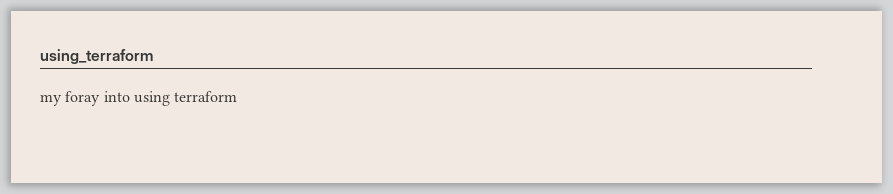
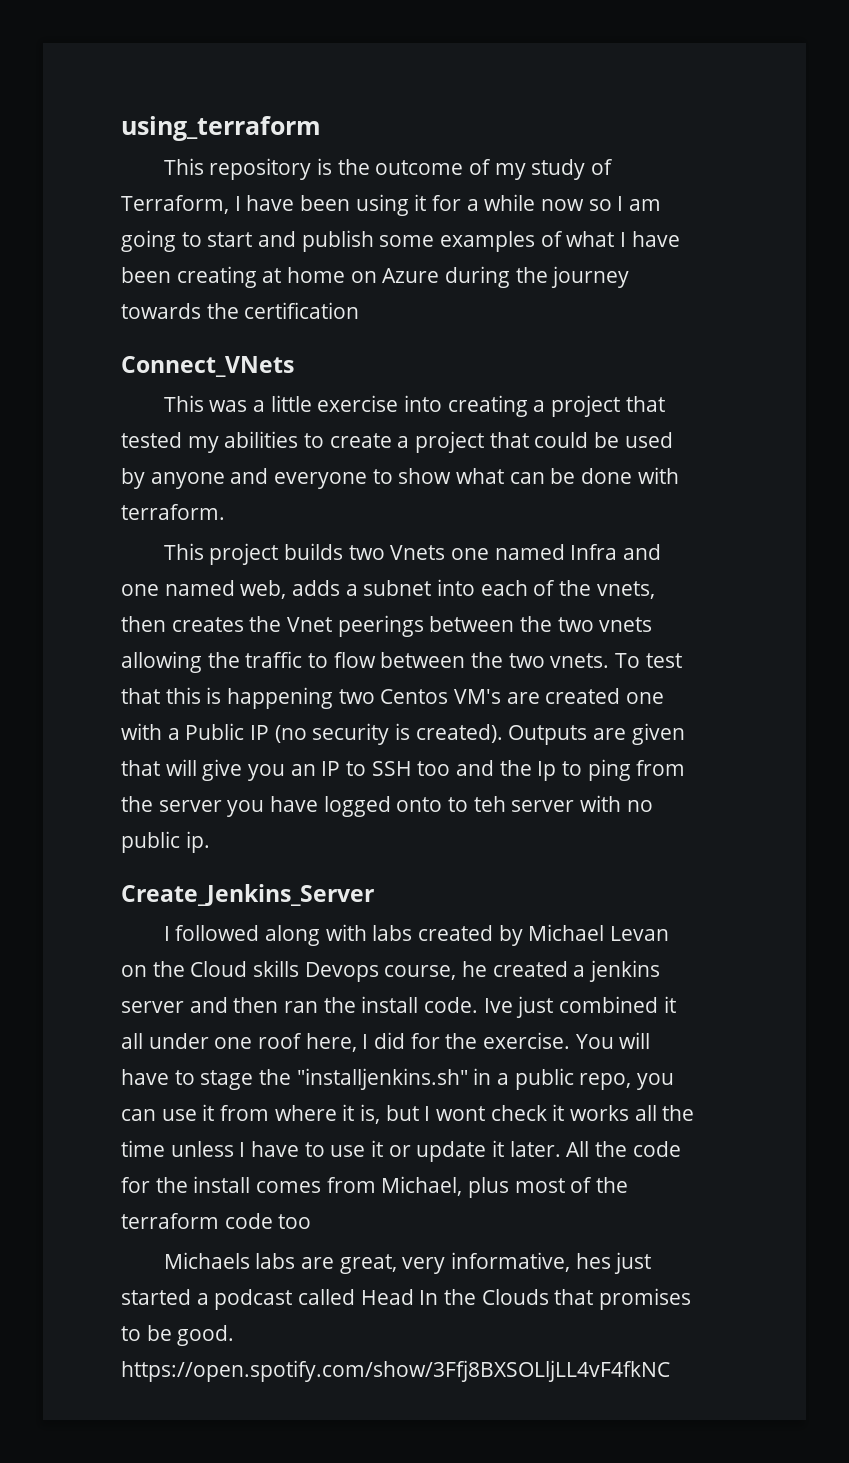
- my foray into using terraform
+ This repository is the outcome of my study of Terraform, I have been using it for a while now so I am going to start and publish some examples of what I have been creating at home on Azure during the journey towards the certification
+ Connect_VNets
+ This was a little exercise into creating a project that tested my abilities to create a project that could be used by anyone and everyone to show what can be done with terraform.
+ This project builds two Vnets one named Infra and one named web, adds a subnet into each of the vnets, then creates the Vnet peerings between the two vnets allowing the traffic to flow between the two vnets. To test that this is happening two Centos VM's are created one with a Public IP (no security is created). Outputs are given that will give you an IP to SSH too and the Ip to ping from the server you have logged onto to teh server with no public ip.
+ Create_Jenkins_Server
+ I followed along with labs created by Michael Levan on the Cloud skills Devops course, he created a jenkins server and then ran the install code. Ive just combined it all under one roof here, I did for the exercise. You will have to stage the "installjenkins.sh" in a public repo, you can use it from where it is, but I wont check it works all the time unless I have to use it or update it later. All the code for the install comes from Michael, plus most of the terraform code too
+ Michaels labs are great, very informative, hes just started a podcast called Head In the Clouds that promises to be good. https://open.spotify.com/show/3Ffj8BXSOLljLL4vF4fkNC

